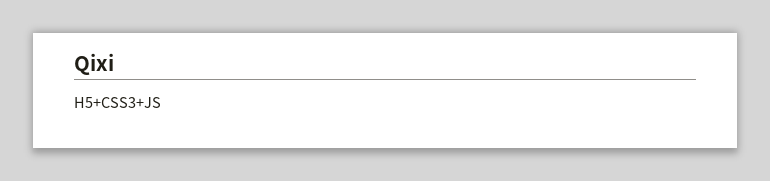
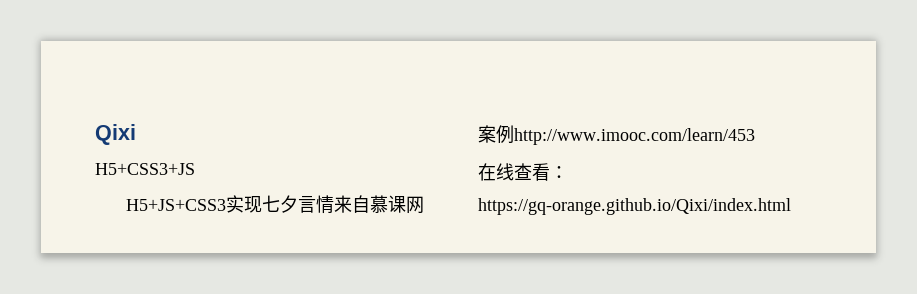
+ H5+JS+CSS3实现七夕言情来自慕课网案例http://www.imooc.com/learn/453
+ 在线查看：https://gq-orange.github.io/Qixi/index.html

